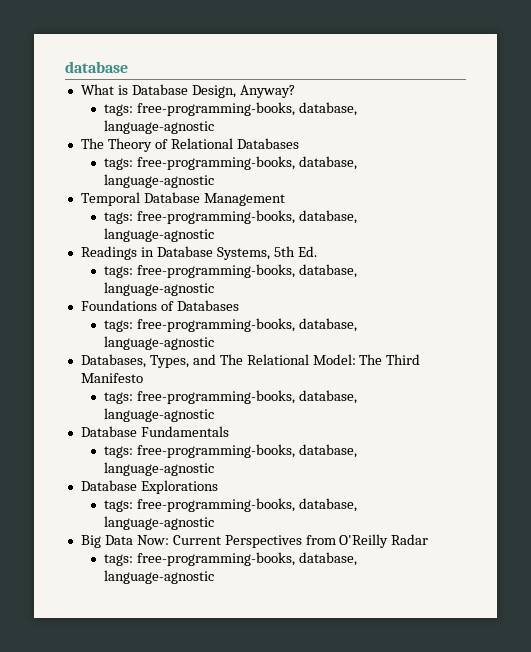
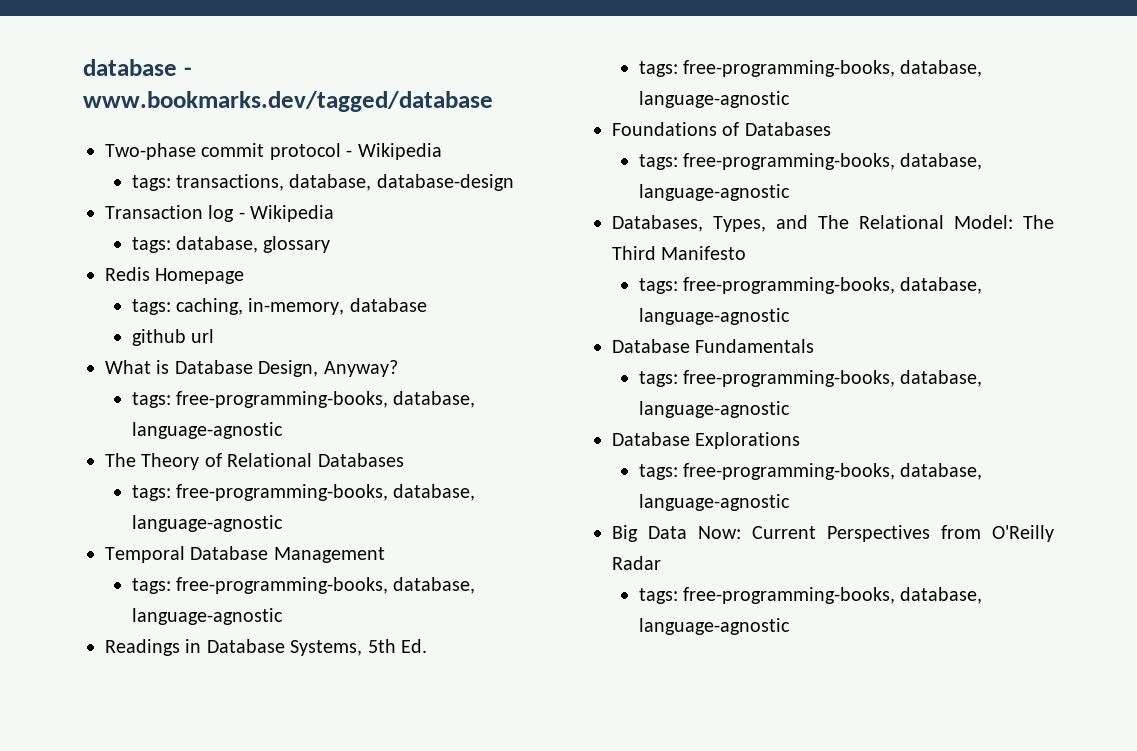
- database
+ database - www.bookmarks.dev/tagged/database
+ Two-phase commit protocol - Wikipedia
+ tags: transactions, database, database-design
+ Transaction log - Wikipedia
+ tags: database, glossary
+ Redis Homepage
+ tags: caching, in-memory, database
+ github url

